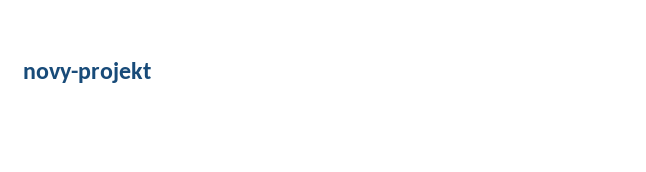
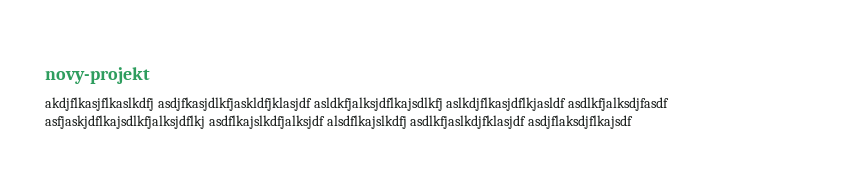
+ akdjflkasjflkaslkdfj asdjfkasjdlkfjaskldfjklasjdf asldkfjalksjdflkajsdlkfj aslkdjflkasjdflkjasldf asdlkfjalksdjfasdf asfjaskjdflkajsdlkfjalksjdflkj asdflkajslkdfjalksjdf alsdflkajslkdfj asdlkfjaslkdjfklasjdf asdjflaksdjflkajsdf

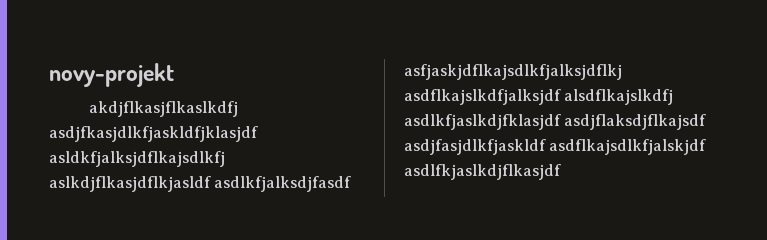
- akdjflkasjflkaslkdfj asdjfkasjdlkfjaskldfjklasjdf asldkfjalksjdflkajsdlkfj aslkdjflkasjdflkjasldf asdlkfjalksdjfasdf asfjaskjdflkajsdlkfjalksjdflkj asdflkajslkdfjalksjdf alsdflkajslkdfj asdlkfjaslkdjfklasjdf asdjflaksdjflkajsdf
+ akdjflkasjflkaslkdfj asdjfkasjdlkfjaskldfjklasjdf asldkfjalksjdflkajsdlkfj aslkdjflkasjdflkjasldf asdlkfjalksdjfasdf asfjaskjdflkajsdlkfjalksjdflkj asdflkajslkdfjalksjdf alsdflkajslkdfj asdlkfjaslkdjfklasjdf asdjflaksdjflkajsdf asdjfasjdlkfjaskldf asdflkajsdlkfjalskjdf asdlfkjaslkdjflkasjdf

